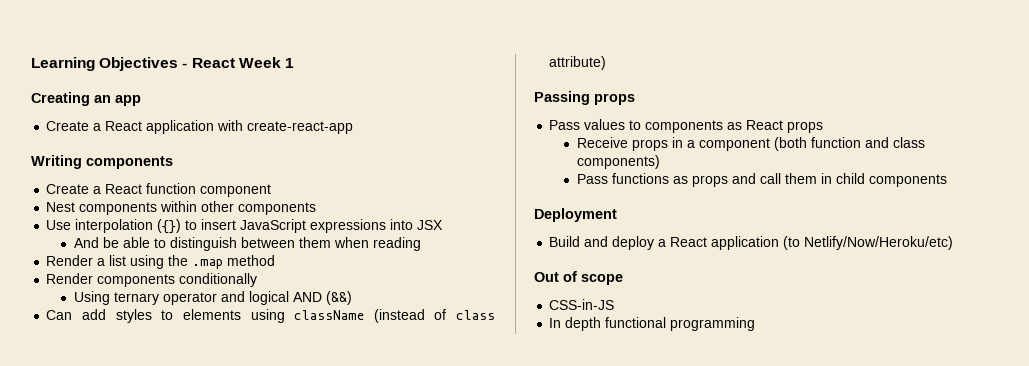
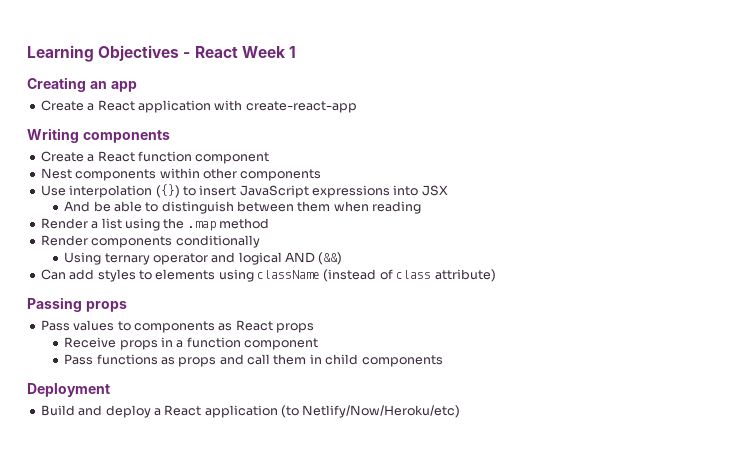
- Receive props in a component (both function and class components)
+ Receive props in a function component
- Out of scope
- CSS-in-JS
- In depth functional programming

